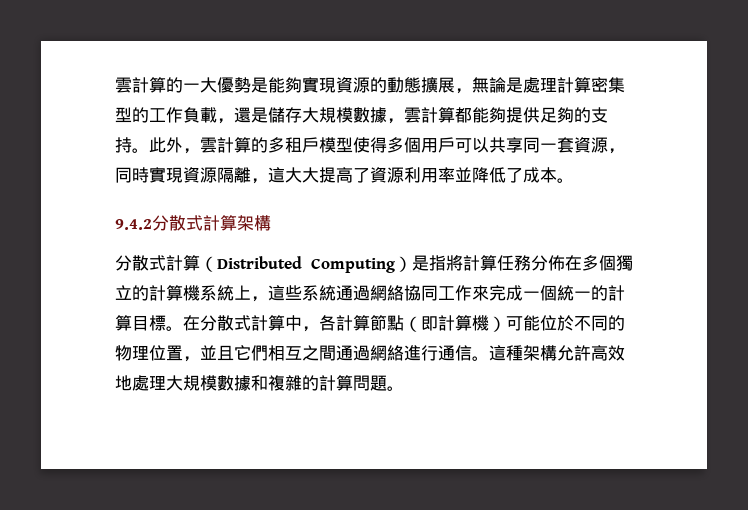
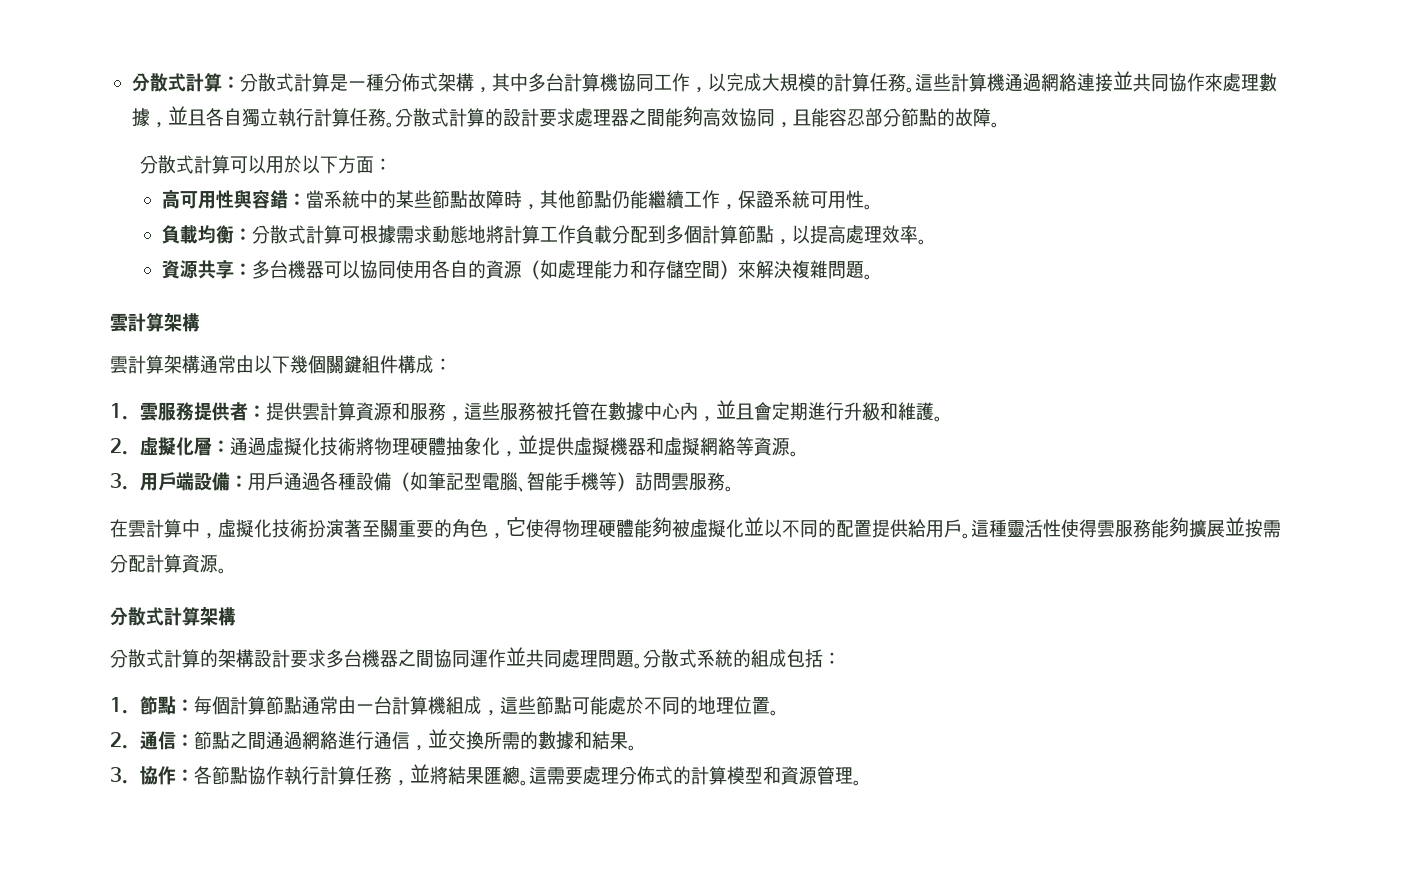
- 雲計算的一大優勢是能夠實現資源的動態擴展，無論是處理計算密集型的工作負載，還是儲存大規模數據，雲計算都能夠提供足夠的支持。此外，雲計算的多租戶模型使得多個用戶可以共享同一套資源，同時實現資源隔離，這大大提高了資源利用率並降低了成本。
- 9.4.2分散式計算架構
+ 分散式計算：分散式計算是一種分佈式架構，其中多台計算機協同工作，以完成大規模的計算任務。這些計算機通過網絡連接並共同協作來處理數據，並且各自獨立執行計算任務。分散式計算的設計要求處理器之間能夠高效協同，且能容忍部分節點的故障。
+ 分散式計算可以用於以下方面：
+ 高可用性與容錯：當系統中的某些節點故障時，其他節點仍能繼續工作，保證系統可用性。
+ 負載均衡：分散式計算可根據需求動態地將計算工作負載分配到多個計算節點，以提高處理效率。
+ 資源共享：多台機器可以協同使用各自的資源（如處理能力和存儲空間）來解決複雜問題。
+ 雲計算架構
+ 雲計算架構通常由以下幾個關鍵組件構成：
+ 1.雲服務提供者：提供雲計算資源和服務，這些服務被托管在數據中心內，並且會定期進行升級和維護。
+ 2.虛擬化層：通過虛擬化技術將物理硬體抽象化，並提供虛擬機器和虛擬網絡等資源。
+ 3.用戶端設備：用戶通過各種設備（如筆記型電腦、智能手機等）訪問雲服務。
+ 在雲計算中，虛擬化技術扮演著至關重要的角色，它使得物理硬體能夠被虛擬化並以不同的配置提供給用戶。這種靈活性使得雲服務能夠擴展並按需分配計算資源。
+ 分散式計算架構
- 分散式計算（Distributed Computing）是指將計算任務分佈在多個獨立的計算機系統上，這些系統通過網絡協同工作來完成一個統一的計算目標。在分散式計算中，各計算節點（即計算機）可能位於不同的物理位置，並且它們相互之間通過網絡進行通信。這種架構允許高效地處理大規模數據和複雜的計算問題。
+ 分散式計算的架構設計要求多台機器之間協同運作並共同處理問題。分散式系統的組成包括：
+ 1.節點：每個計算節點通常由一台計算機組成，這些節點可能處於不同的地理位置。
+ 2.通信：節點之間通過網絡進行通信，並交換所需的數據和結果。
+ 3.協作：各節點協作執行計算任務，並將結果匯總。這需要處理分佈式的計算模型和資源管理。

